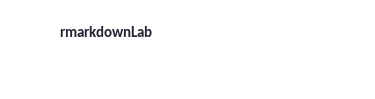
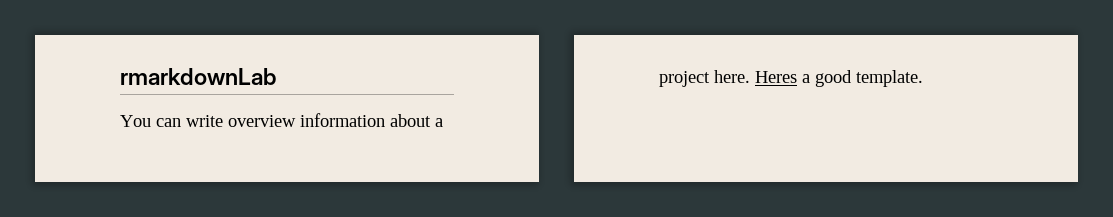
+ You can write overview information about a project here. Heres a good template.

